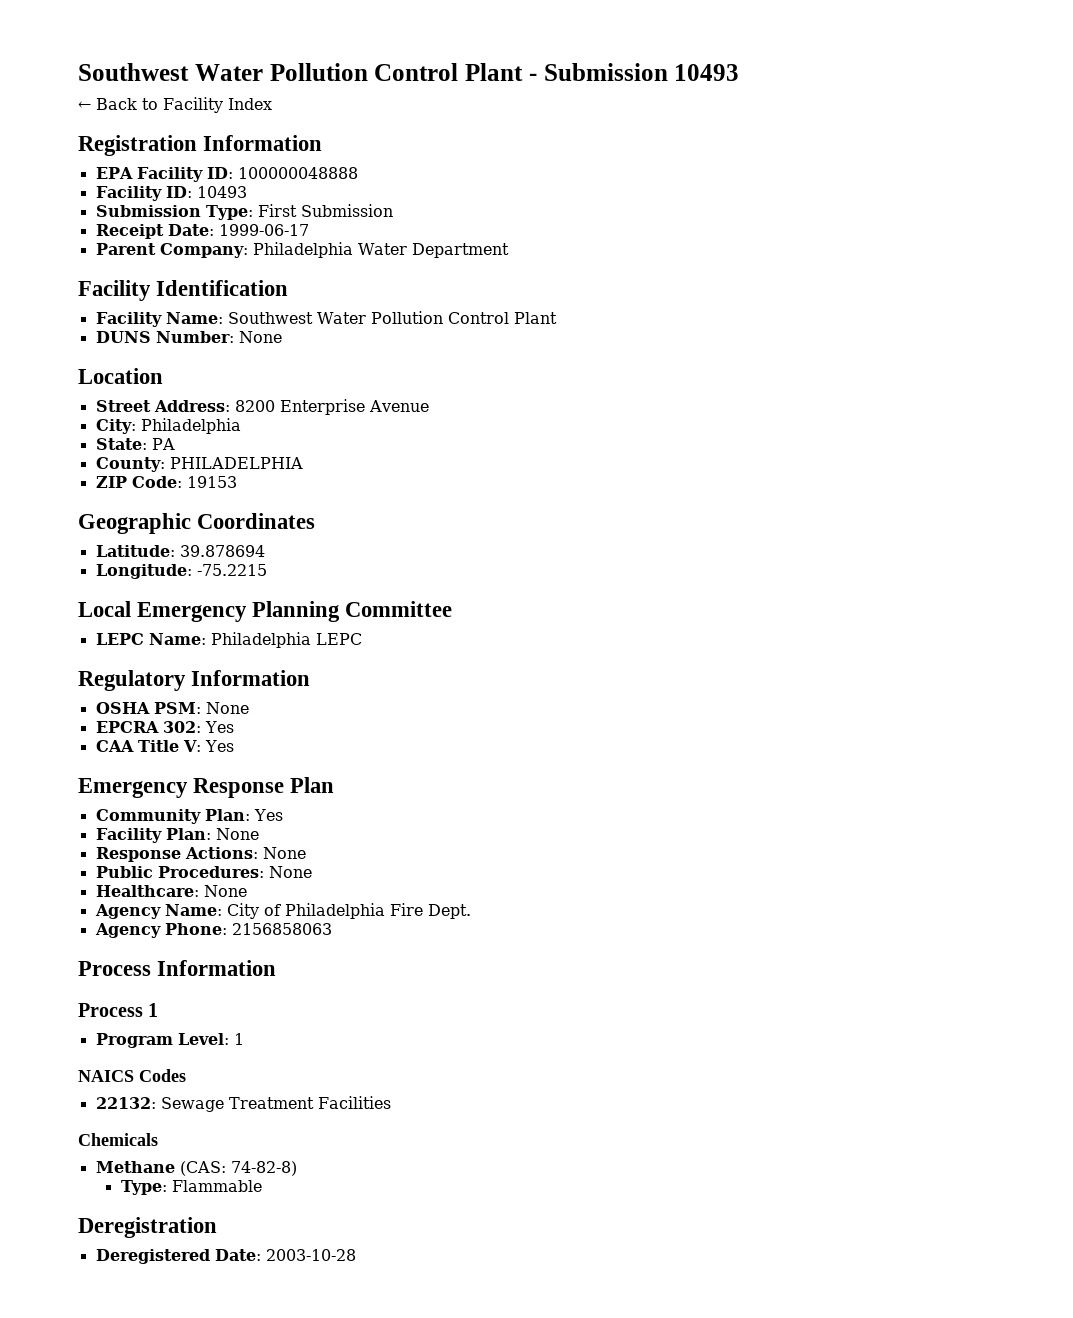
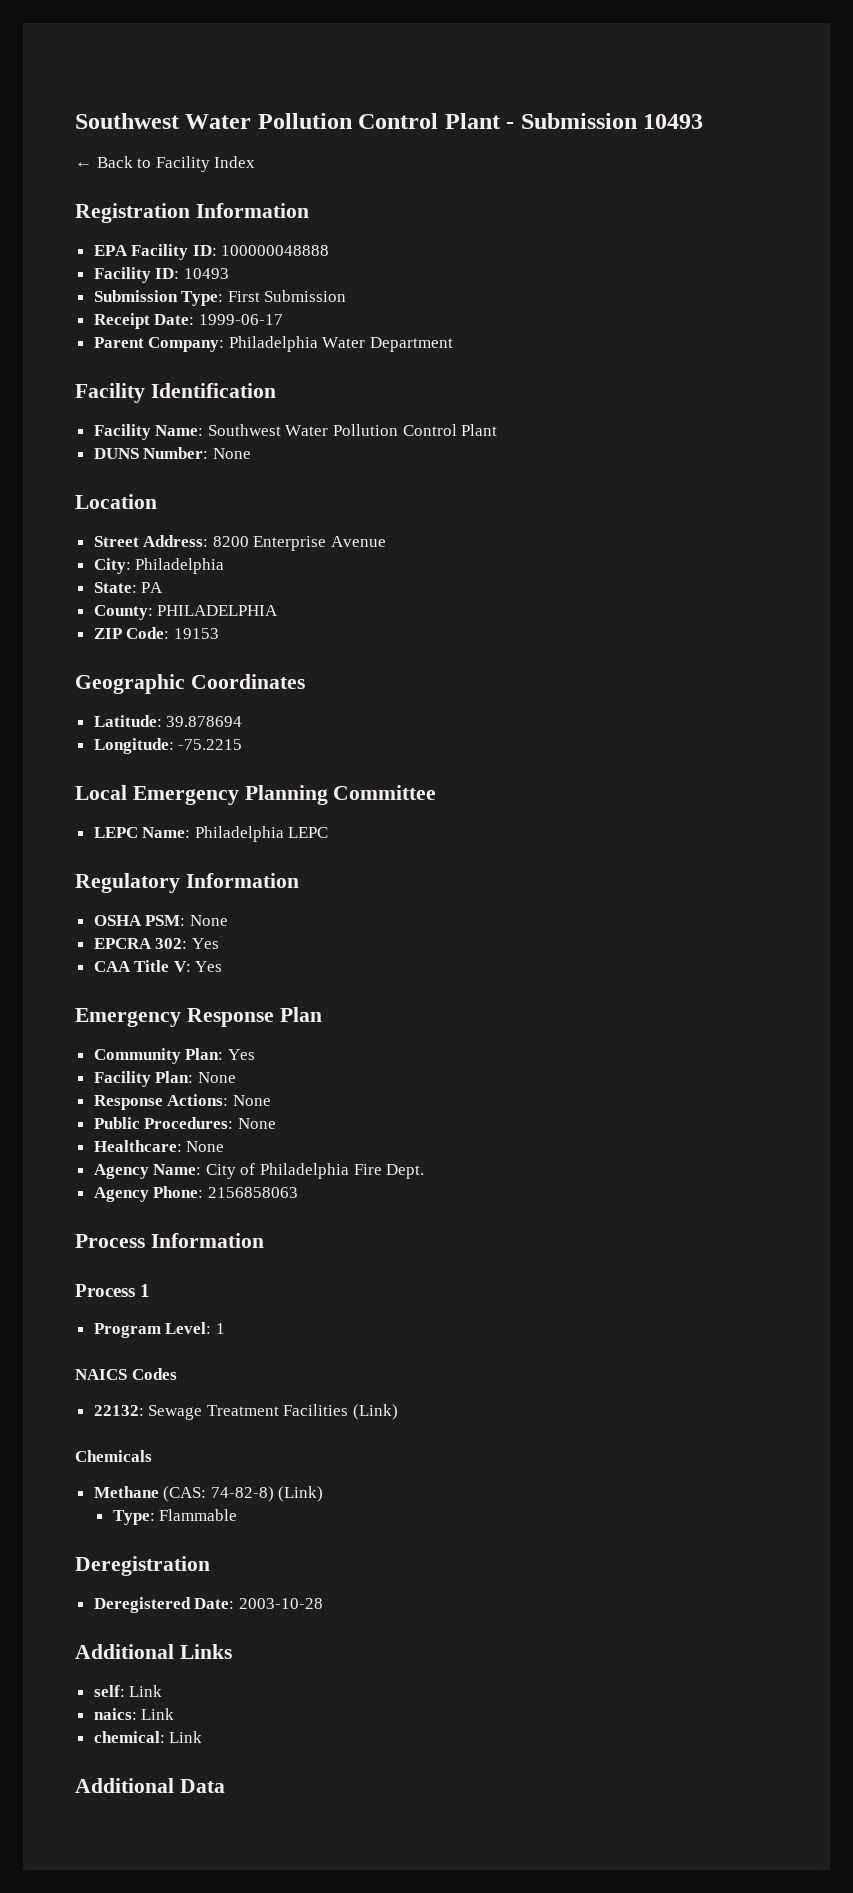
- 22132: Sewage Treatment Facilities
+ 22132: Sewage Treatment Facilities (Link)
- Methane (CAS: 74-82-8)
+ Methane (CAS: 74-82-8) (Link)
+ Additional Links
+ self: Link
+ naics: Link
+ chemical: Link
+ Additional Data

